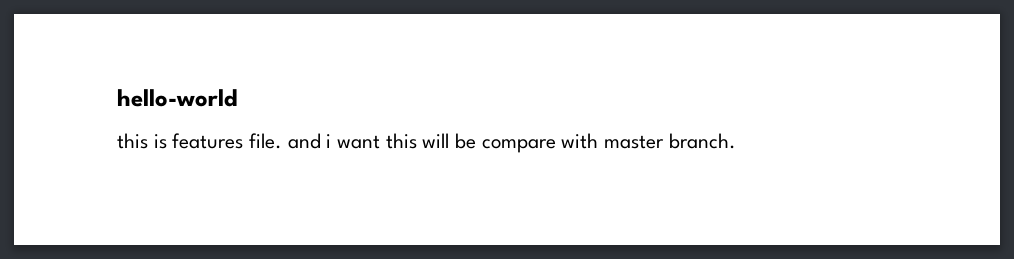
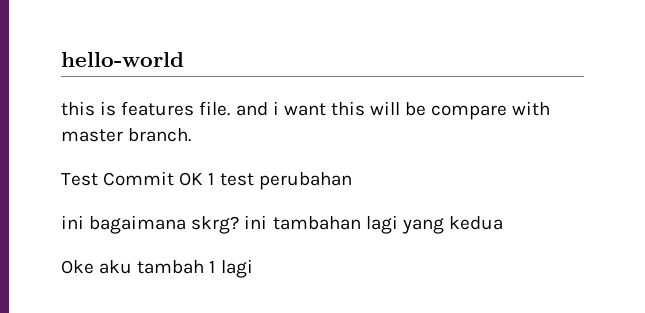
+ Test Commit OK 1 test perubahan
+ ini bagaimana skrg? ini tambahan lagi yang kedua
+ Oke aku tambah 1 lagi

